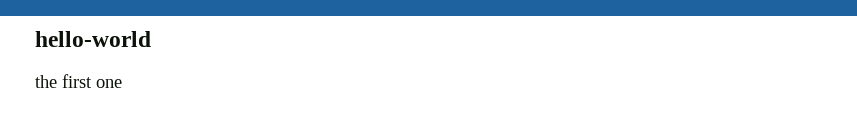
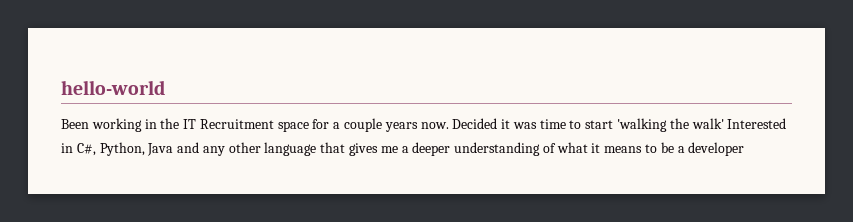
- the first one
+ Been working in the IT Recruitment space for a couple years now. Decided it was time to start 'walking the walk' Interested in C#, Python, Java and any other language that gives me a deeper understanding of what it means to be a developer

